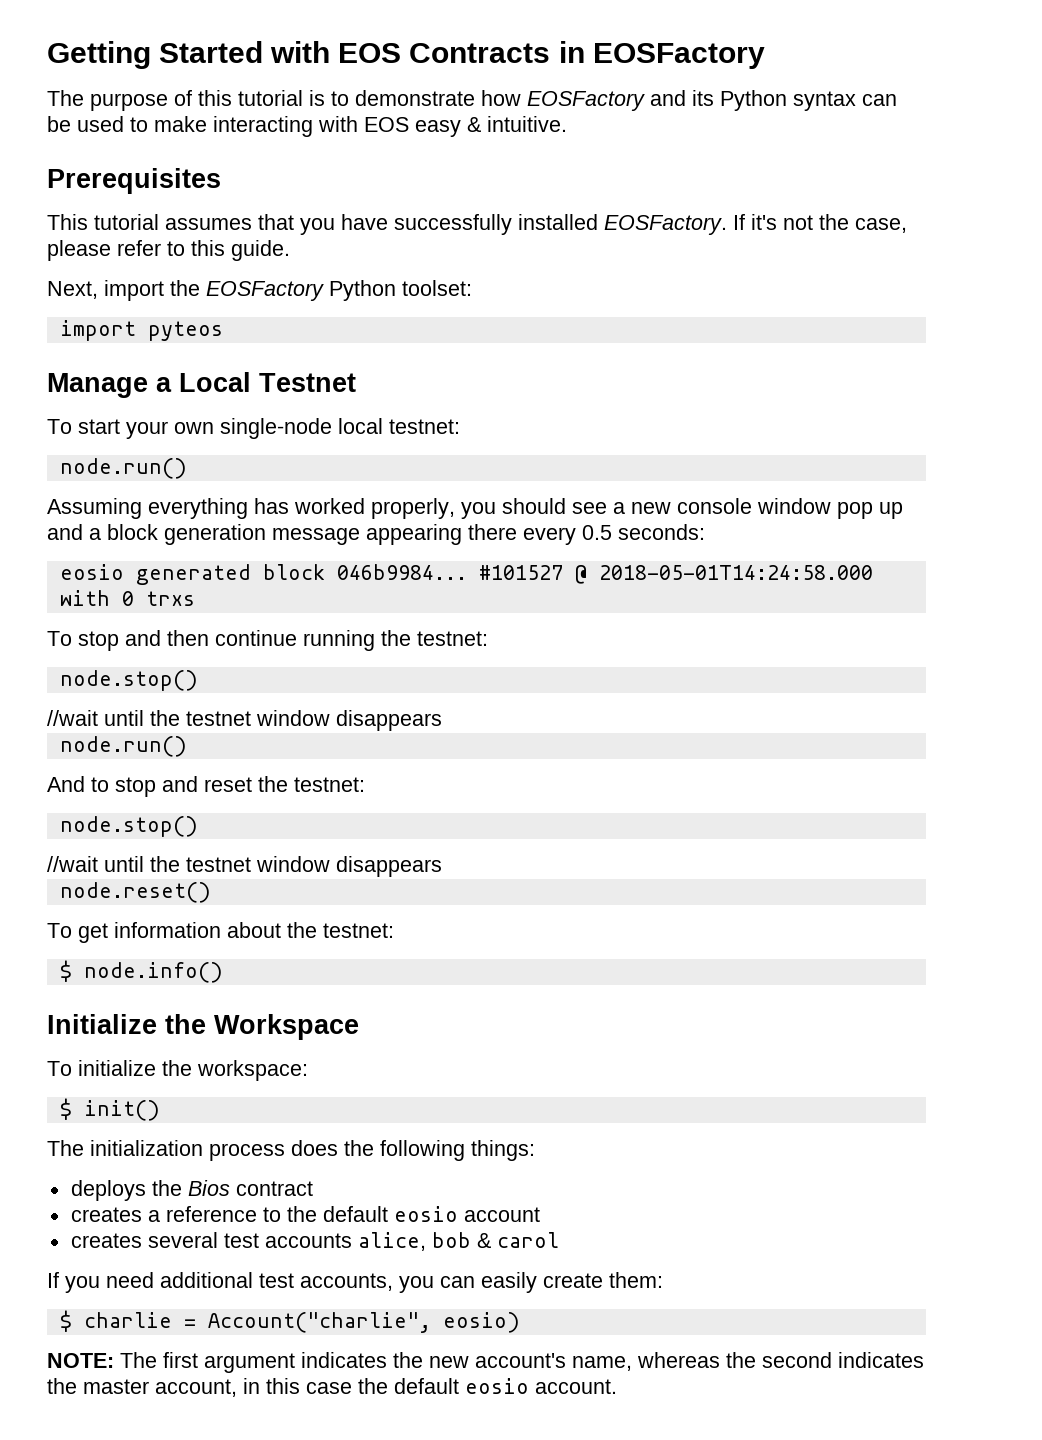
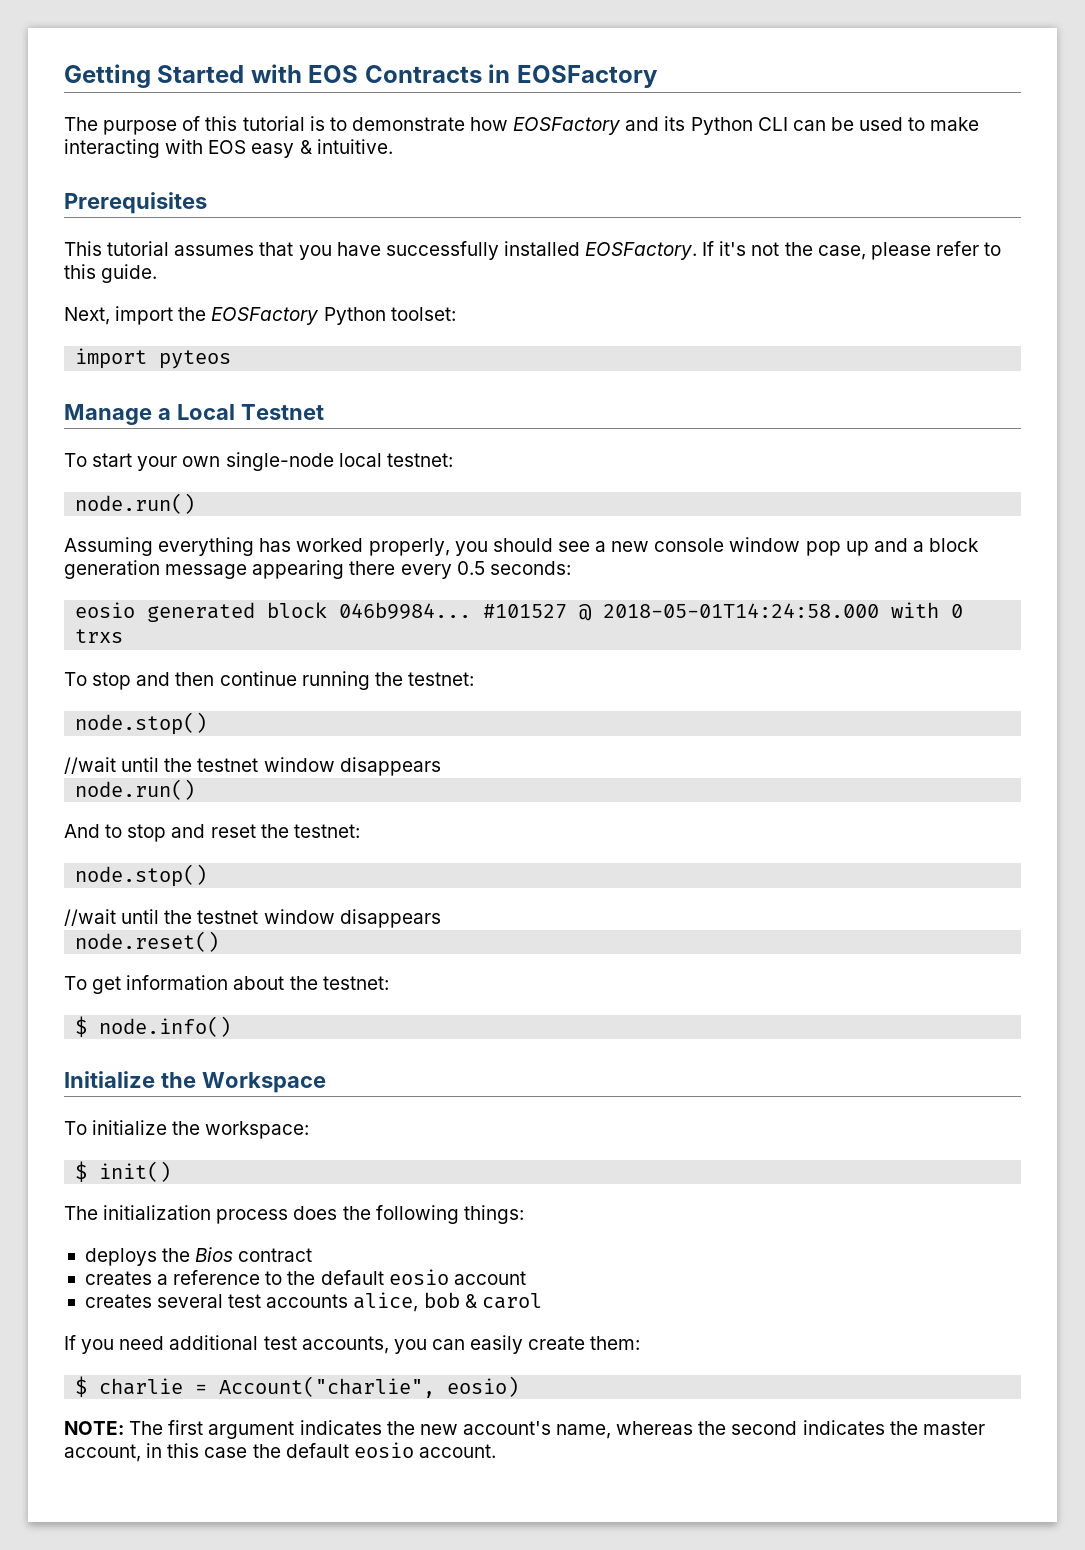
- The purpose of this tutorial is to demonstrate how EOSFactory and its Python syntax can be used to make interacting with EOS easy & intuitive.
+ The purpose of this tutorial is to demonstrate how EOSFactory and its Python CLI can be used to make interacting with EOS easy & intuitive.

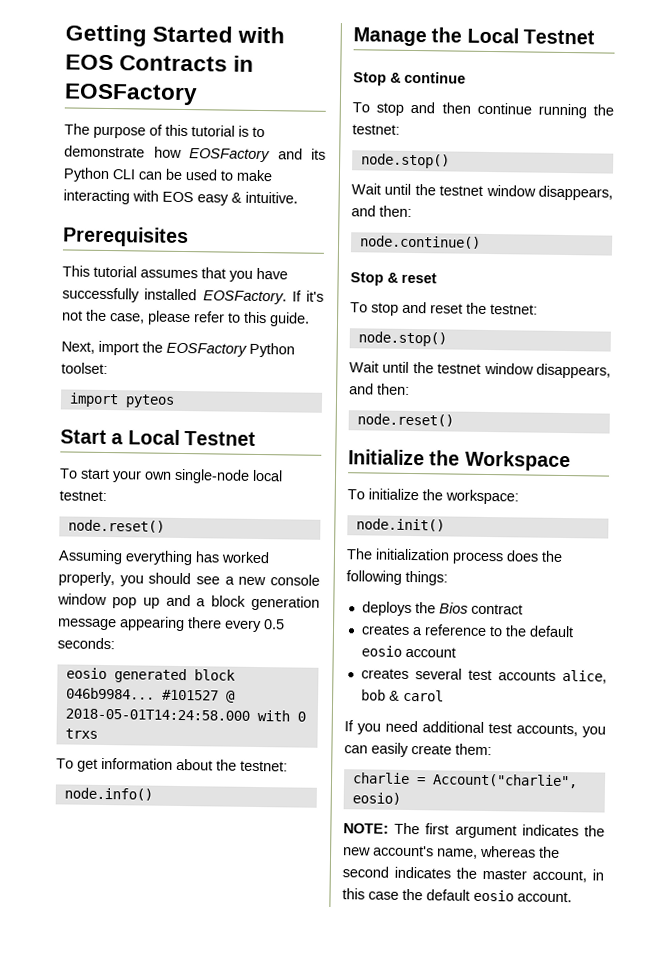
- Manage a Local Testnet
+ Start a Local Testnet
  To start your own single-node local testnet:
- node.run()
+ node.reset()
+ To get information about the testnet:
+ node.info()
+ Manage the Local Testnet
+ Stop & continue
  To stop and then continue running the testnet:
  node.stop()
- //wait until the testnet window disappears
- node.run()
- And to stop and reset the testnet:
+ Wait until the testnet window disappears, and then:
+ node.continue()
+ Stop & reset
+ To stop and reset the testnet:
  node.stop()
- //wait until the testnet window disappears
+ Wait until the testnet window disappears, and then:
  node.reset()
- To get information about the testnet:
- $ node.info()
- $ init()
+ node.init()
- $ charlie = Account("charlie", eosio)
+ charlie = Account("charlie", eosio)

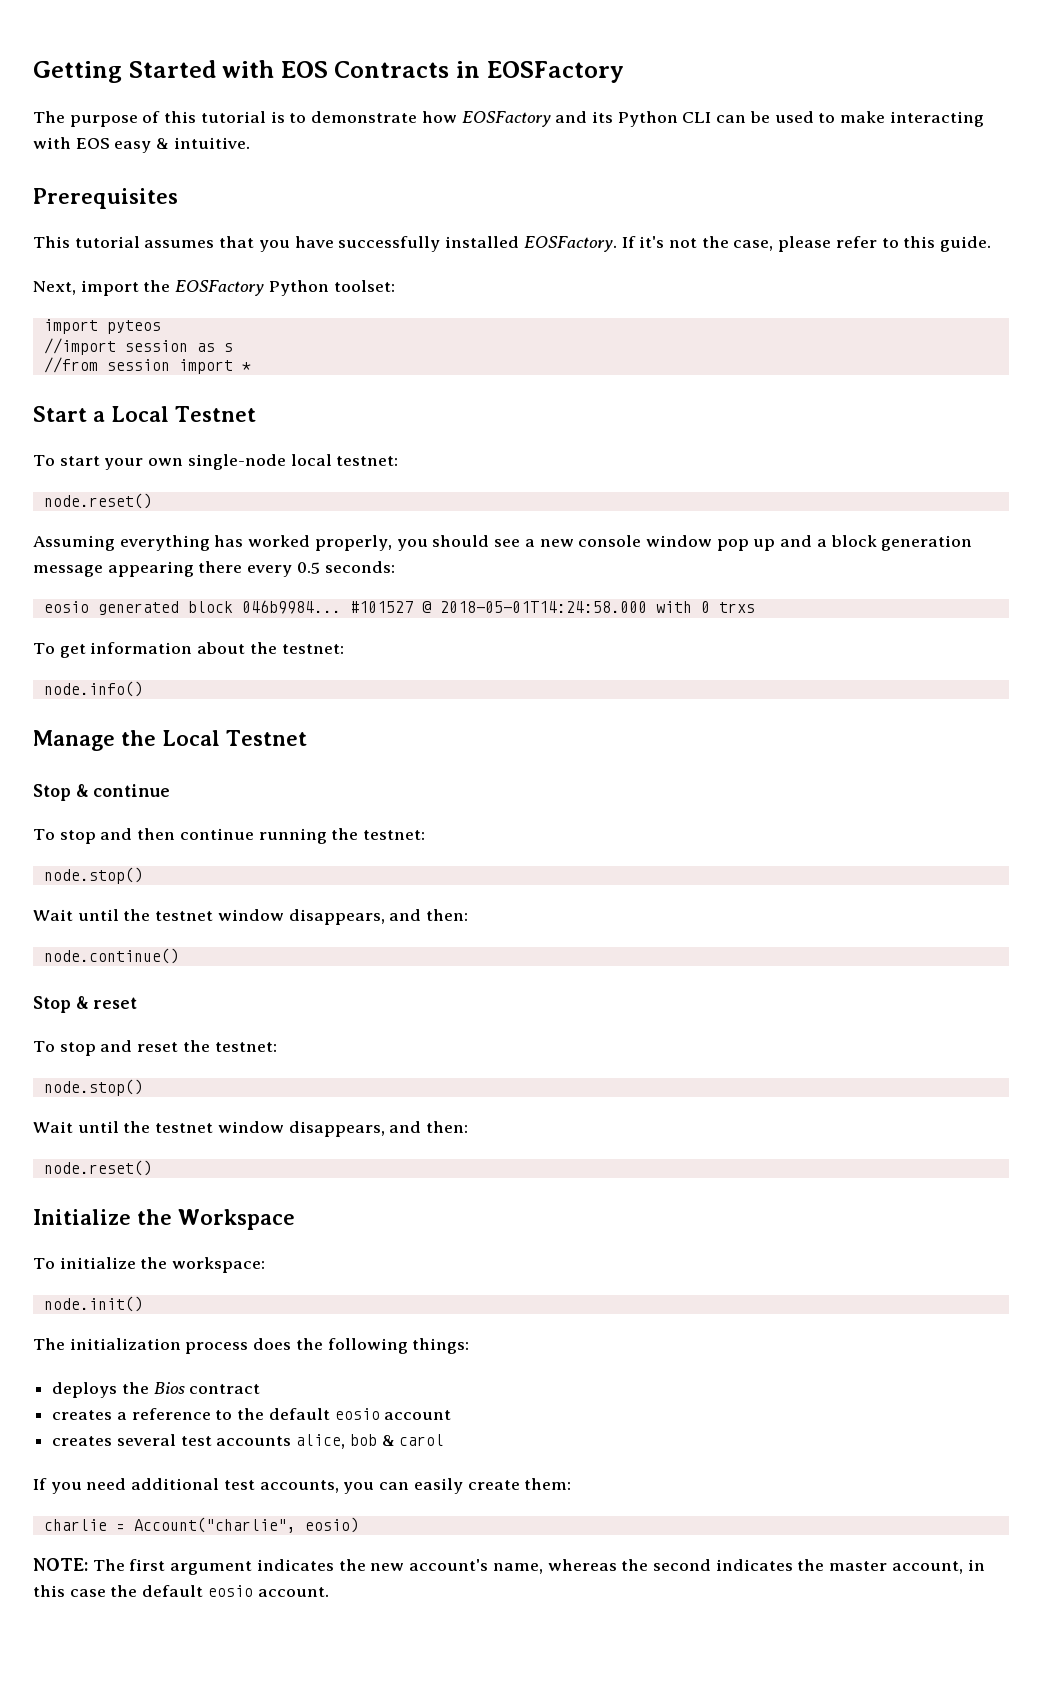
+ //import session as s
+ //from session import *

